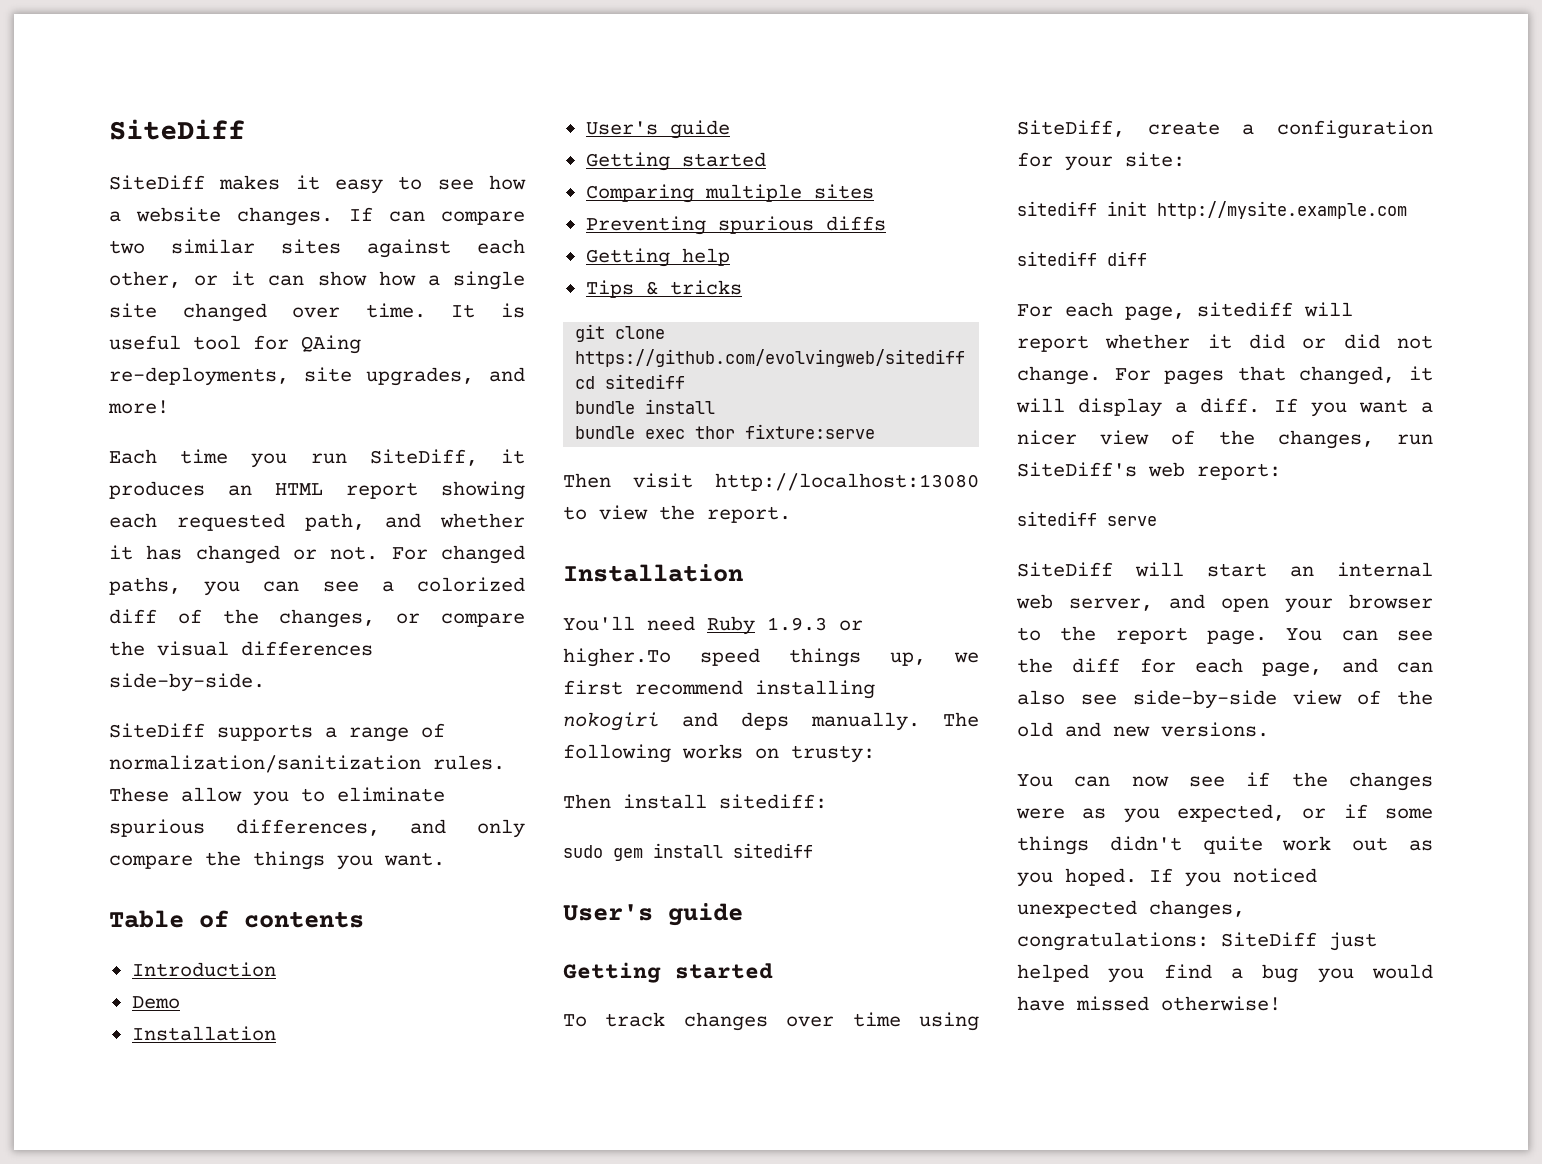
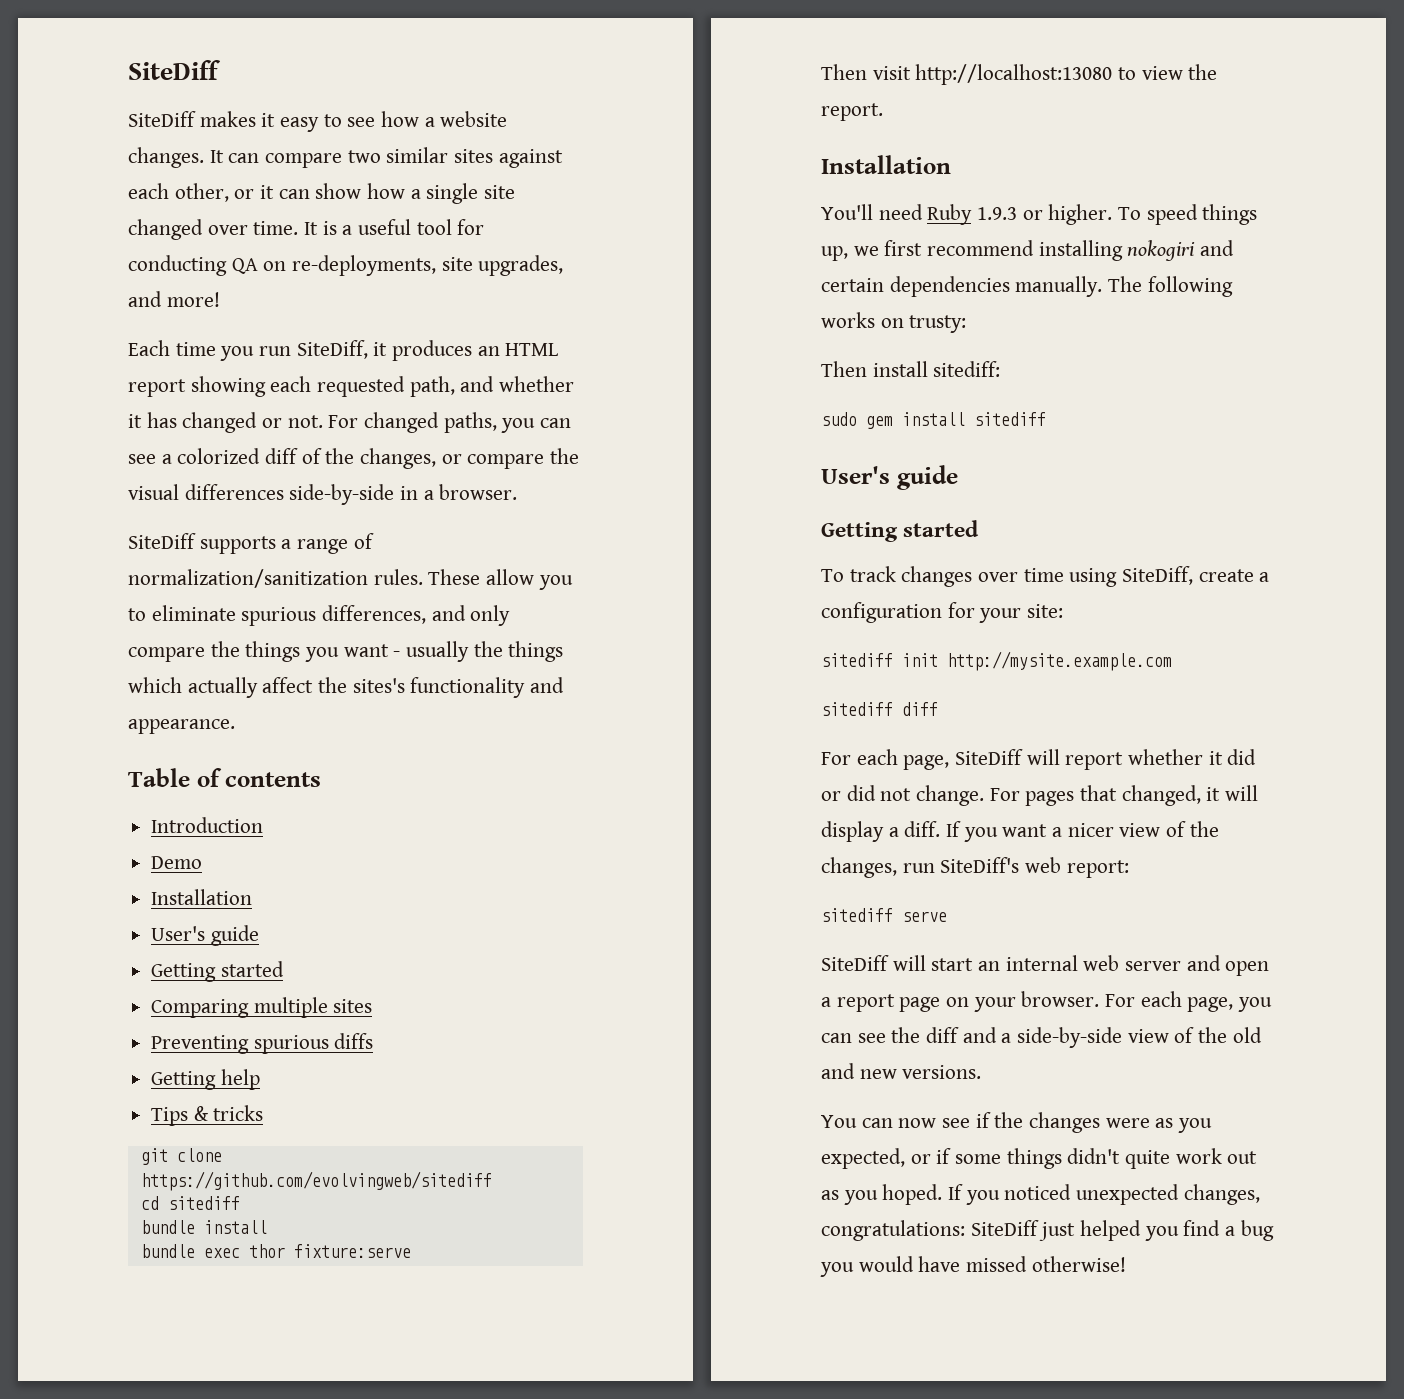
- If can compare two similar sites against each other, or it can show how a single site changed over time.
+ It can compare two similar sites against each other, or it can show how a single site changed over time.
- It is useful tool for QAing re-deployments, site upgrades, and more!
+ It is a useful tool for conducting QA on re-deployments, site upgrades, and more!
- For changed paths, you can see a colorized diff of the changes, or compare the visual differences side-by-side.
+ For changed paths, you can see a colorized diff of the changes, or compare the visual differences side-by-side in a browser.
- These allow you to eliminate spurious differences, and only compare the things you want.
+ These allow you to eliminate spurious differences, and only compare the things you want - usually the things which actually affect the sites's functionality and appearance.
- You'll need Ruby 1.9.3 or higher.To speed things up, we first recommend installing nokogiri and deps manually.
+ You'll need Ruby 1.9.3 or higher. To speed things up, we first recommend installing nokogiri and certain dependencies manually.
- For each page, sitediff will report whether it did or did not change.
+ For each page, SiteDiff will report whether it did or did not change.
- SiteDiff will start an internal web server, and open your browser to the report page. You can see the diff for each page, and can also see side-by-side view of the old and new versions.
+ SiteDiff will start an internal web server and open a report page on your browser. For each page, you can see the diff and a side-by-side view of the old and new versions.

